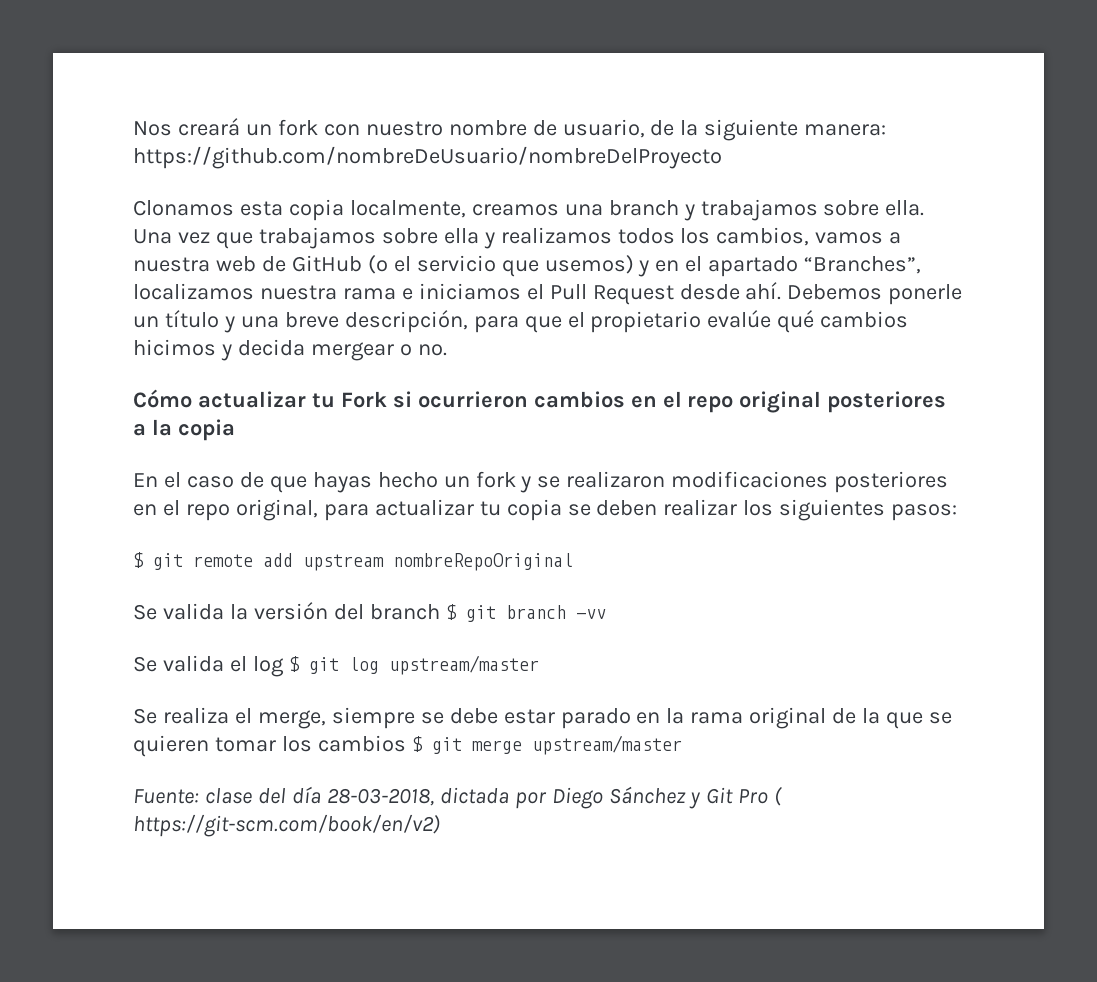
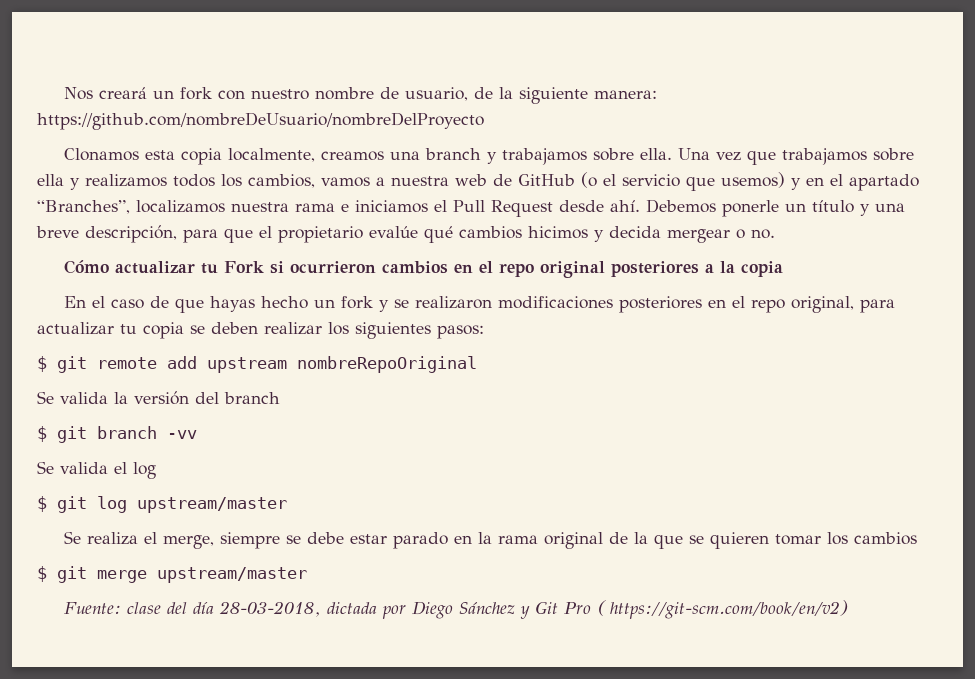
- Se valida la versión del branch $ git branch -vv
+ Se valida la versión del branch
+ $ git branch -vv
- Se valida el log $ git log upstream/master
+ Se valida el log
+ $ git log upstream/master
- Se realiza el merge, siempre se debe estar parado en la rama original de la que se quieren tomar los cambios $ git merge upstream/master
+ Se realiza el merge, siempre se debe estar parado en la rama original de la que se quieren tomar los cambios
+ $ git merge upstream/master

